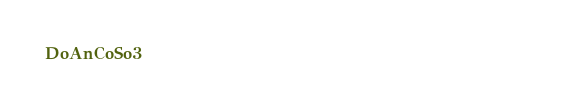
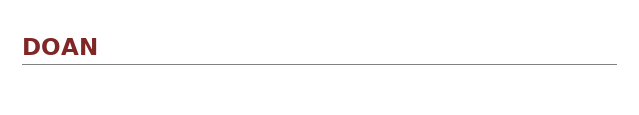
- DoAnCoSo3
+ DOAN

